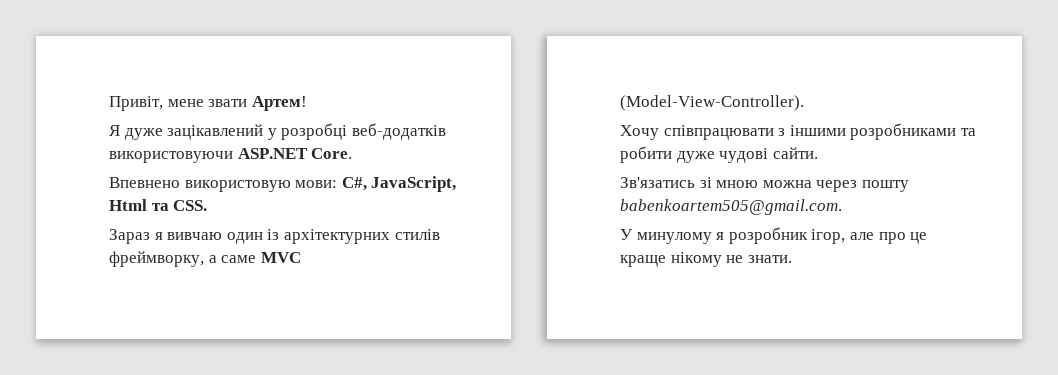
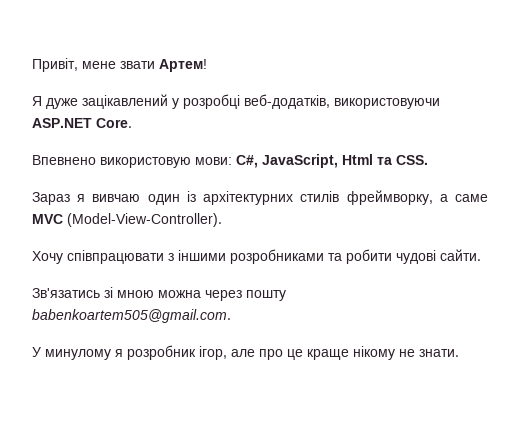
- Я дуже зацікавлений у розробці веб-додатків використовуючи ASP.NET Core.
+ Я дуже зацікавлений у розробці веб-додатків, використовуючи ASP.NET Core.
- Хочу співпрацювати з іншими розробниками та робити дуже чудові сайти.
+ Хочу співпрацювати з іншими розробниками та робити чудові сайти.

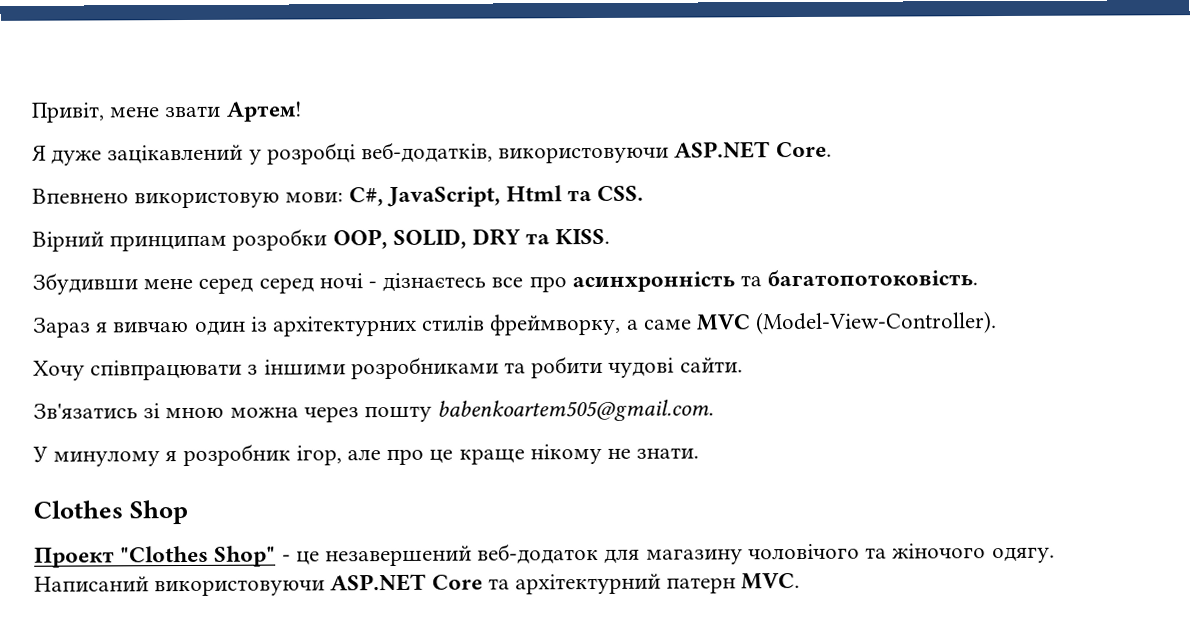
+ Вірний принципам розробки OOP, SOLID, DRY та KISS.
+ Збудивши мене серед серед ночі - дізнаєтесь все про асинхронність та багатопотоковість.
+ Clothes Shop
+ Проект "Clothes Shop" - це незавершений веб-додаток для магазину чоловічого та жіночого одягу. Написаний використовуючи ASP.NET Core та архітектурний патерн MVC.

